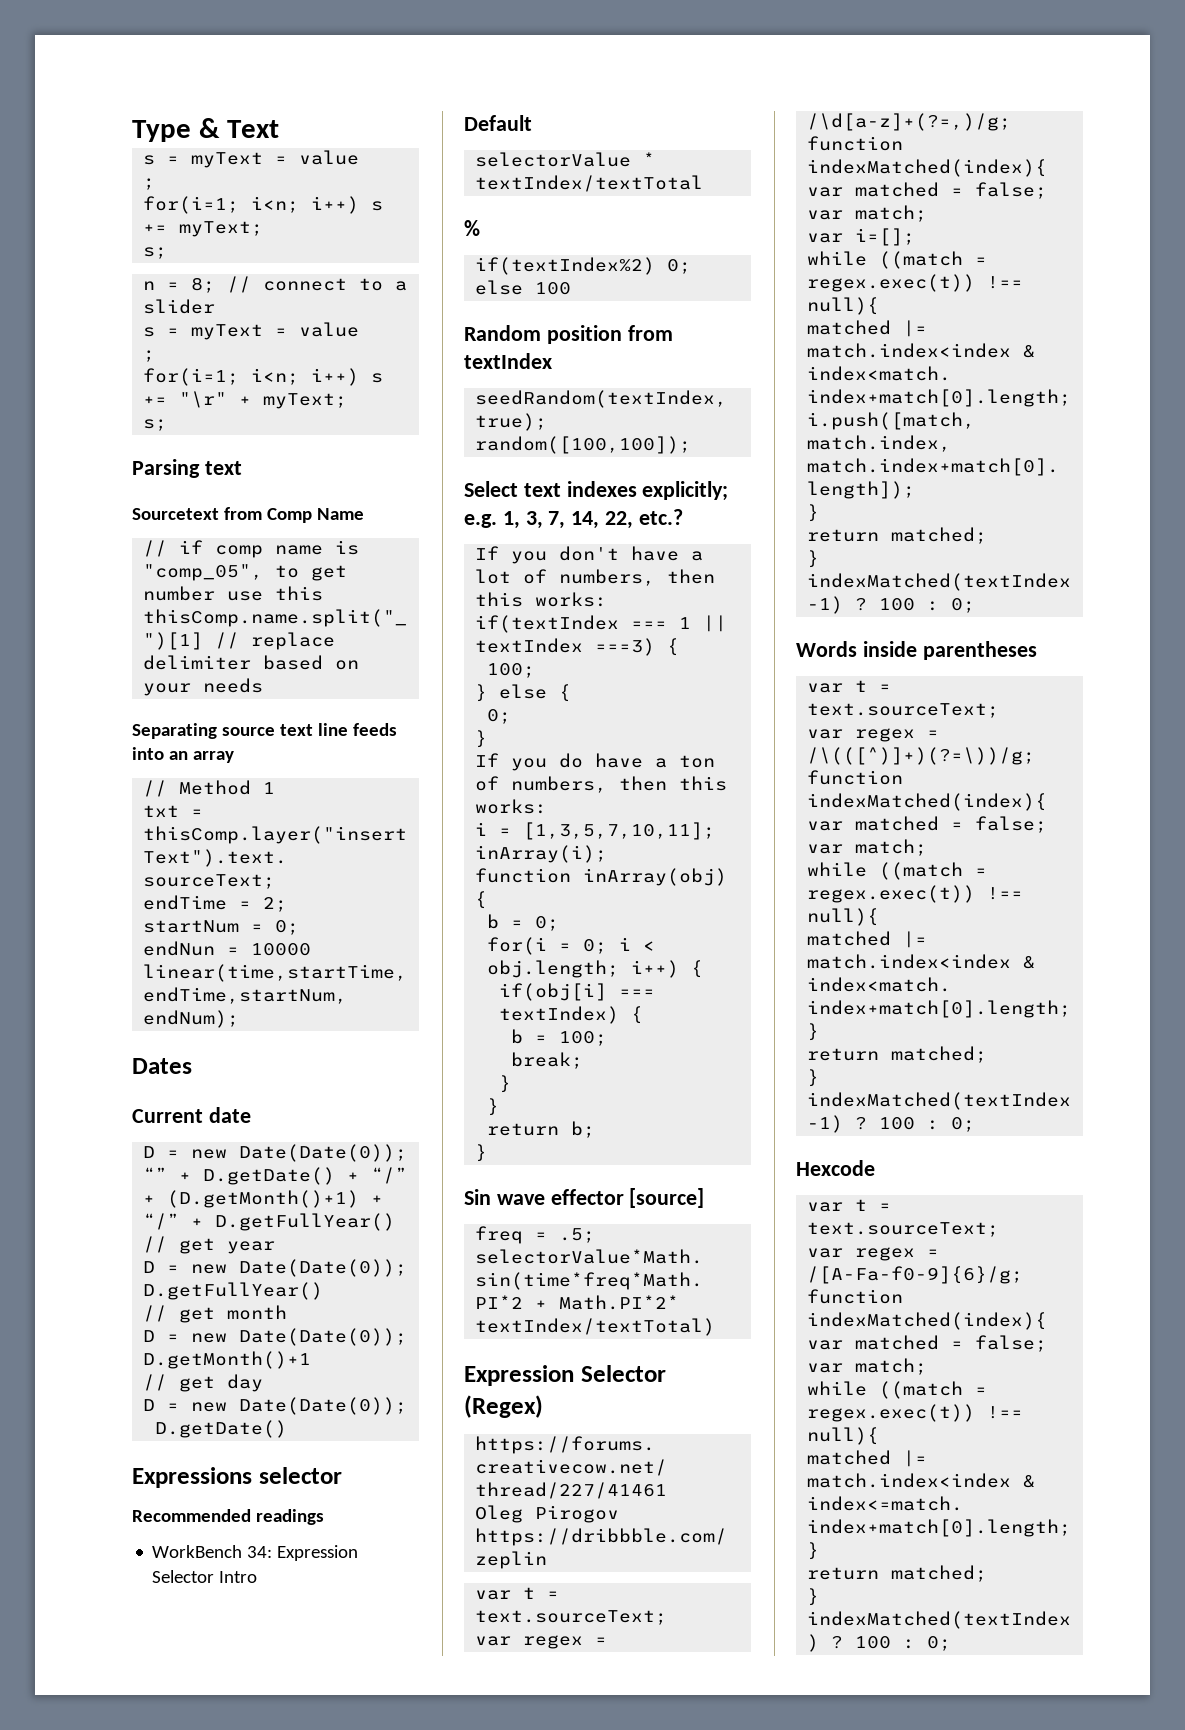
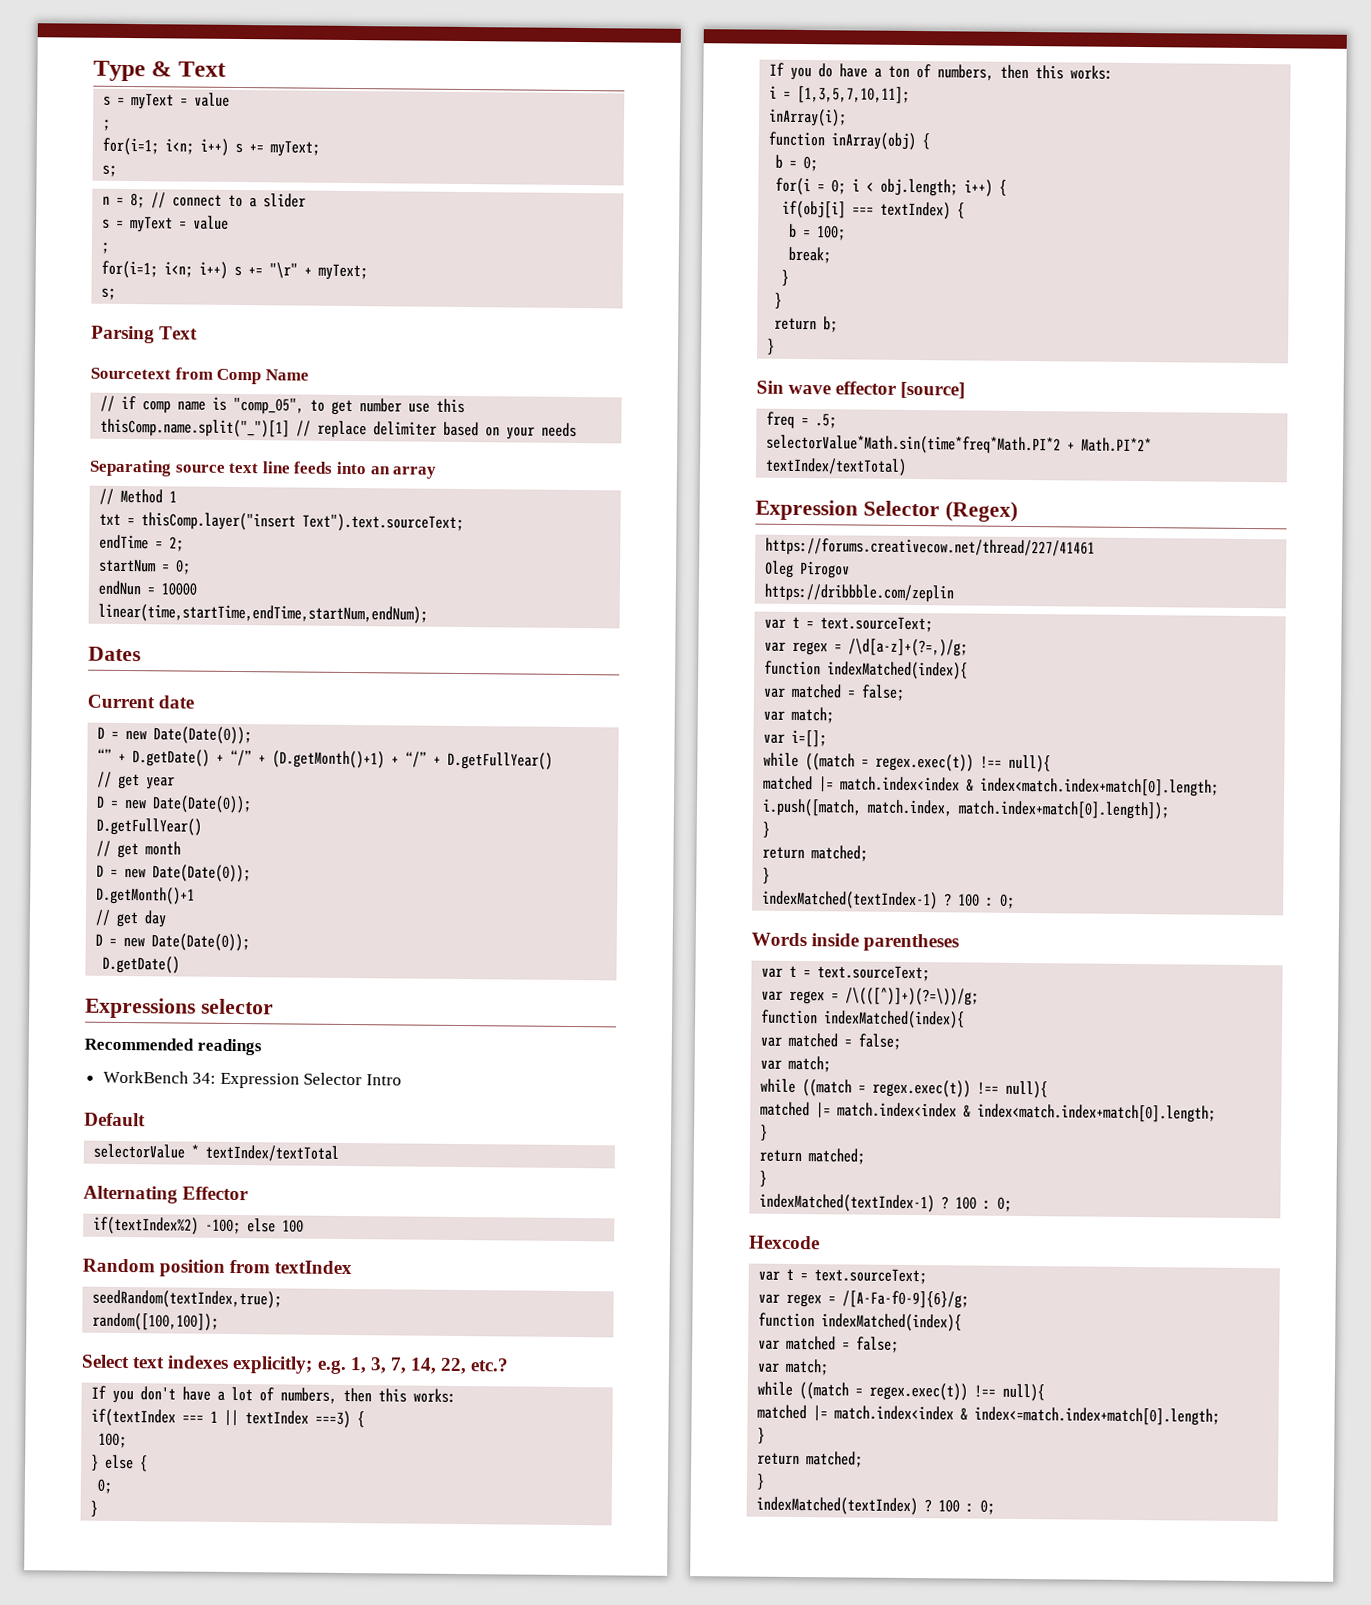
- Parsing text
+ Parsing Text
- %
+ Alternating Effector
- if(textIndex%2) 0; else 100
+ if(textIndex%2) -100; else 100

